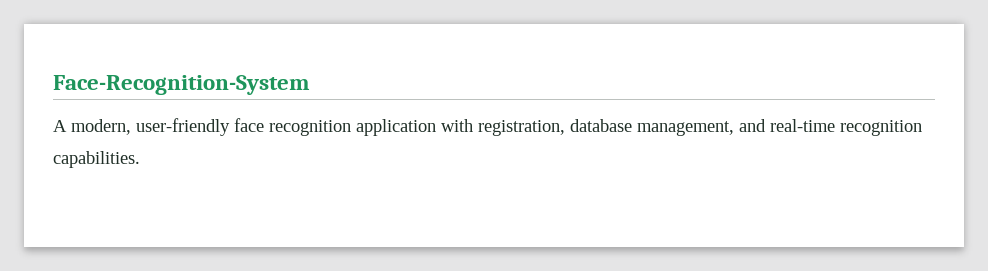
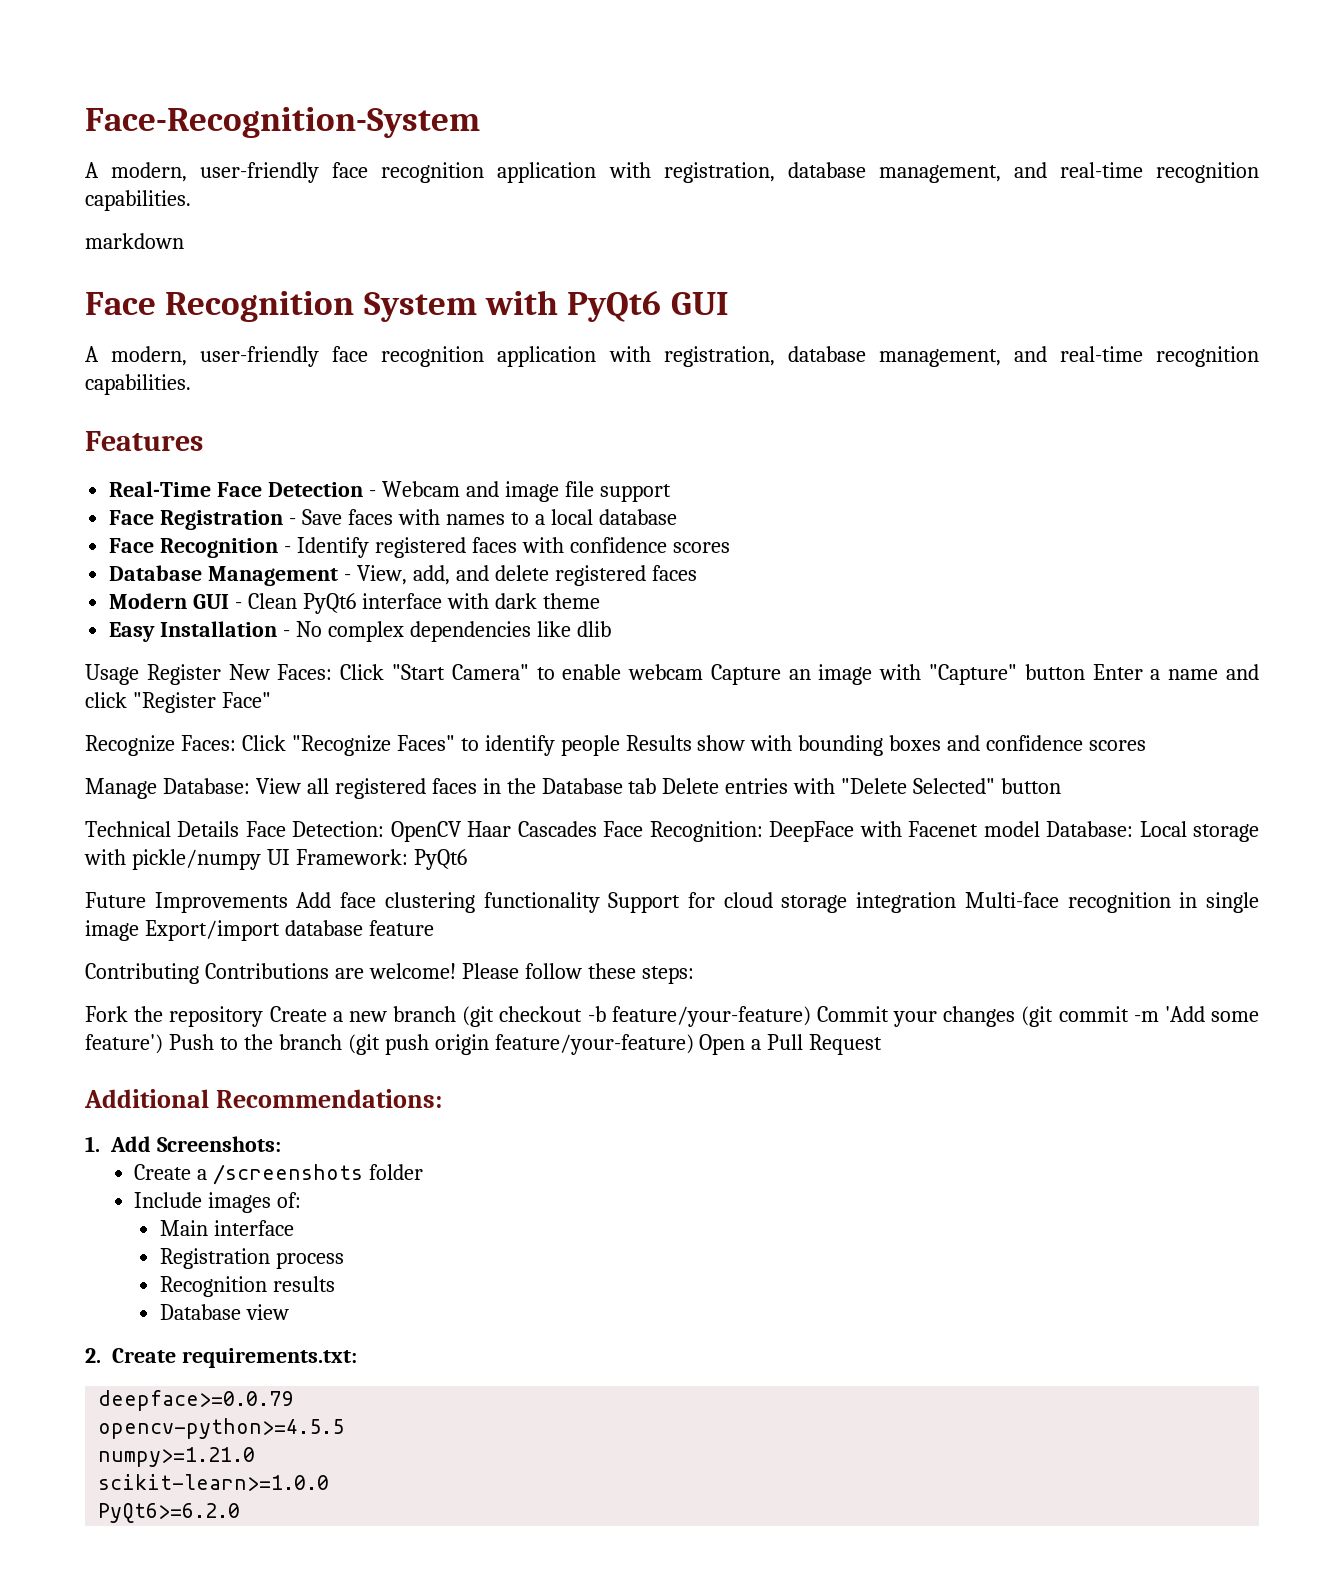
+ markdown
+ Face Recognition System with PyQt6 GUI
+ A modern, user-friendly face recognition application with registration, database management, and real-time recognition capabilities.
+ Features
+ Real-Time Face Detection - Webcam and image file support
+ Face Registration - Save faces with names to a local database
+ Face Recognition - Identify registered faces with confidence scores
+ Database Management - View, add, and delete registered faces
+ Modern GUI - Clean PyQt6 interface with dark theme
+ Easy Installation - No complex dependencies like dlib
+ Usage Register New Faces: Click "Start Camera" to enable webcam Capture an image with "Capture" button Enter a name and click "Register Face"
+ Recognize Faces: Click "Recognize Faces" to identify people Results show with bounding boxes and confidence scores
+ Manage Database: View all registered faces in the Database tab Delete entries with "Delete Selected" button
+ Technical Details Face Detection: OpenCV Haar Cascades Face Recognition: DeepFace with Facenet model Database: Local storage with pickle/numpy UI Framework: PyQt6
+ Future Improvements Add face clustering functionality Support for cloud storage integration Multi-face recognition in single image Export/import database feature
+ Contributing Contributions are welcome! Please follow these steps:
+ Fork the repository Create a new branch (git checkout -b feature/your-feature) Commit your changes (git commit -m 'Add some feature') Push to the branch (git push origin feature/your-feature) Open a Pull Request
+ Additional Recommendations:
+ 1. Add Screenshots:
+ Create a /screenshots folder
+ Include images of:
+ Main interface
+ Registration process
+ Recognition results
+ Database view
+ 2. Create requirements.txt:
+ deepface>=0.0.79
+ opencv-python>=4.5.5
+ numpy>=1.21.0
+ scikit-learn>=1.0.0
+ PyQt6>=6.2.0

